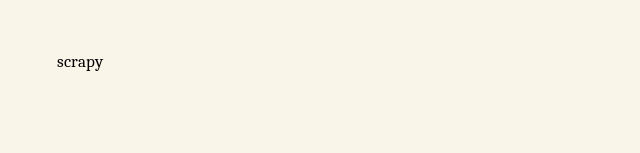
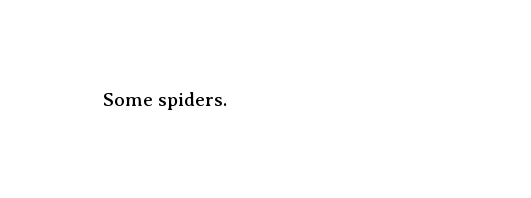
- scrapy
+ Some spiders.

